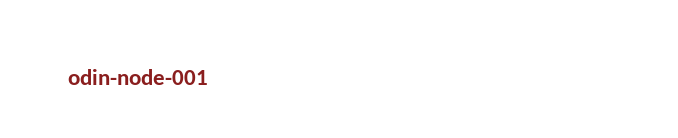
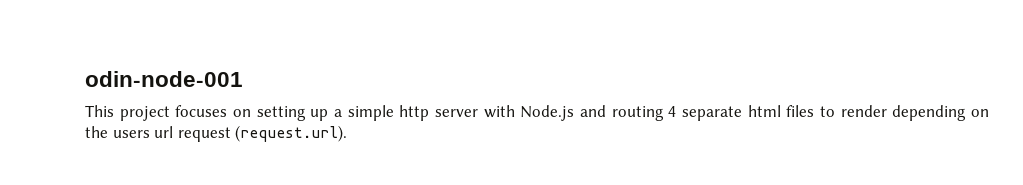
+ This project focuses on setting up a simple http server with Node.js and routing 4 separate html files to render depending on the users url request (request.url).

